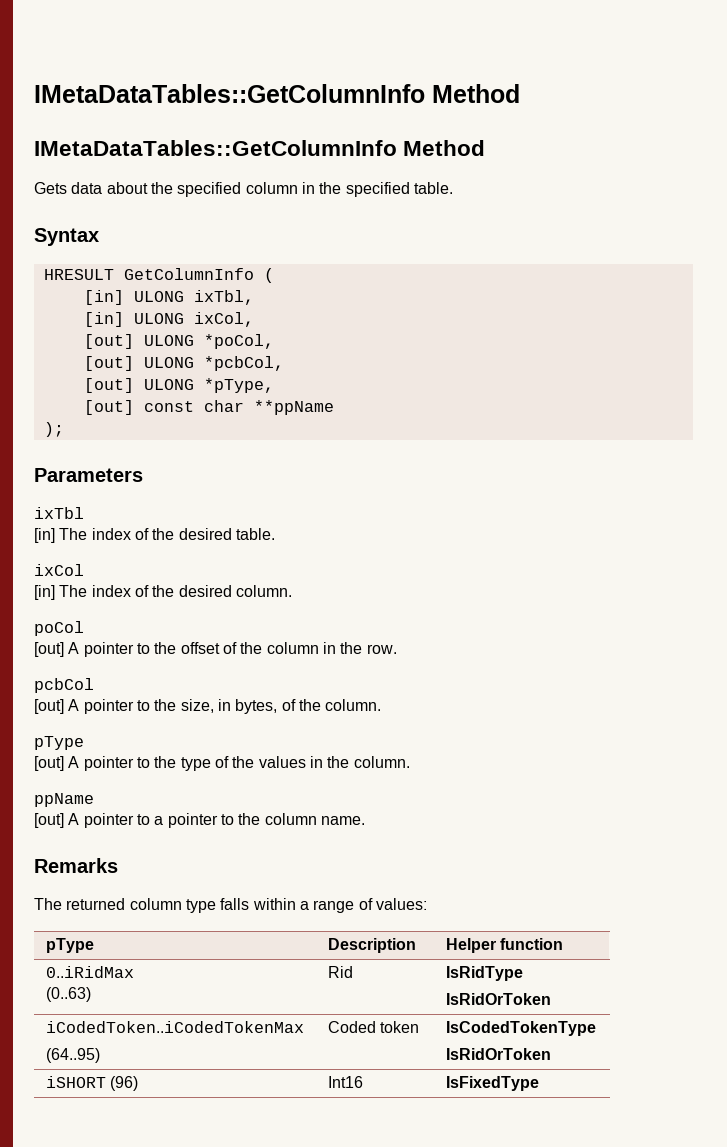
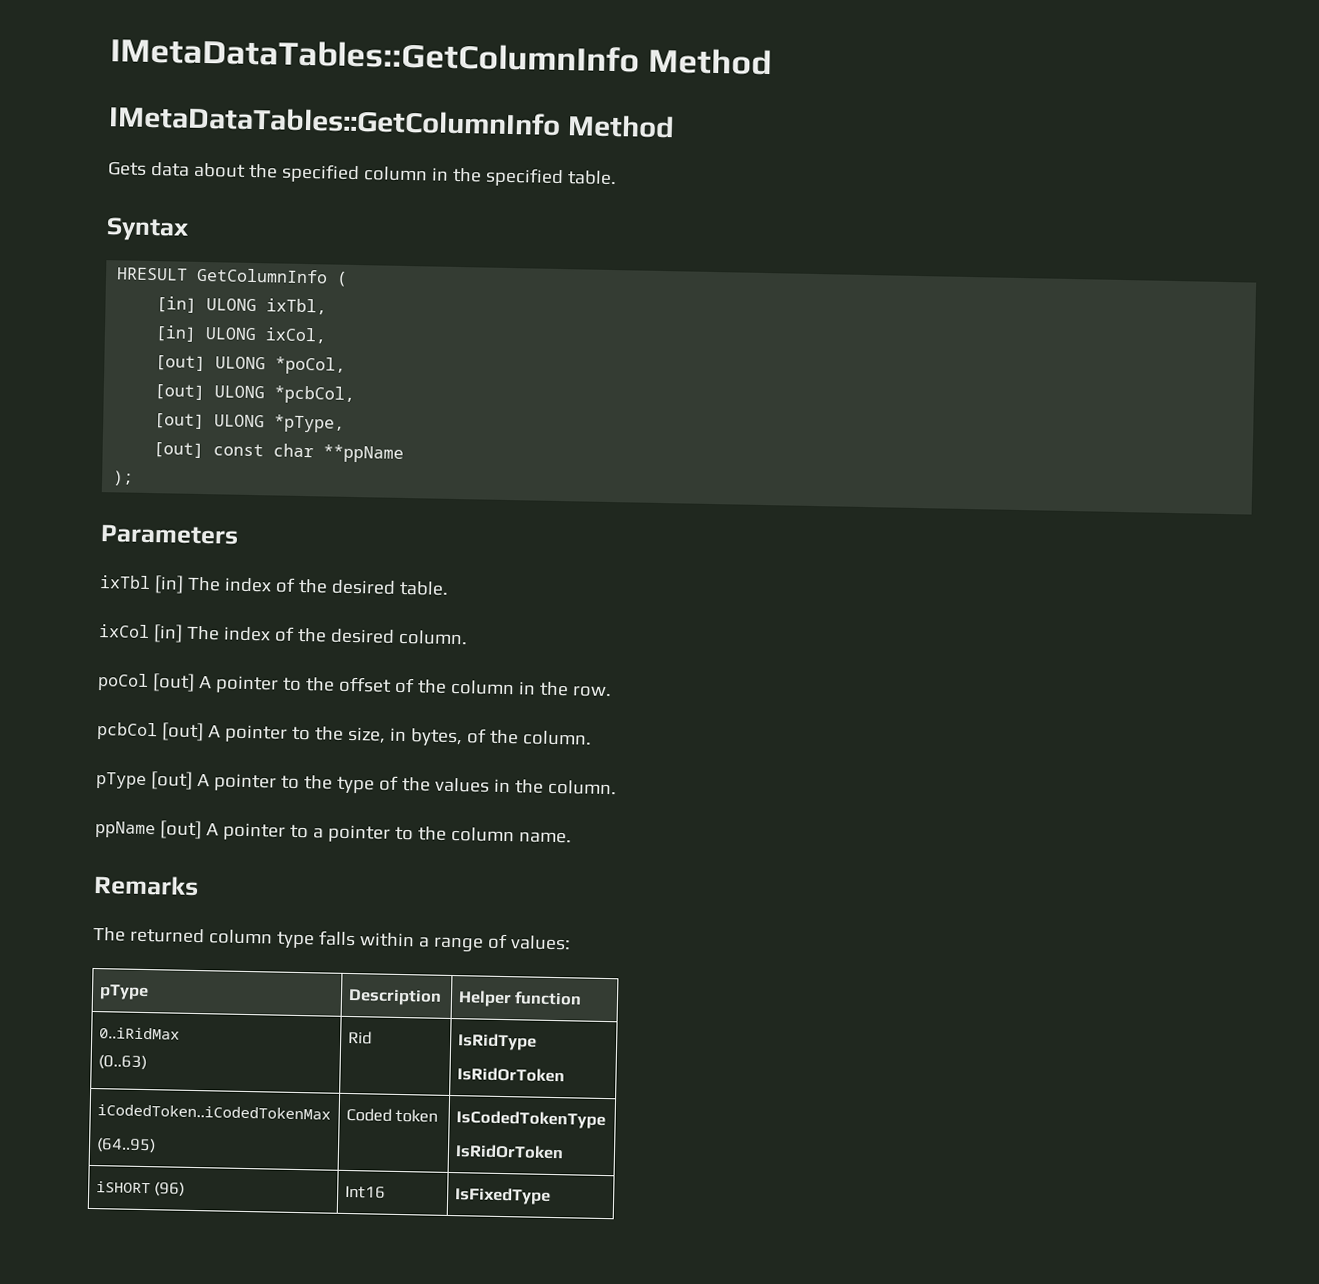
- ixTbl
- [in] The index of the desired table.
+ ixTbl [in] The index of the desired table.
- ixCol
- [in] The index of the desired column.
+ ixCol [in] The index of the desired column.
- poCol
- [out] A pointer to the offset of the column in the row.
+ poCol [out] A pointer to the offset of the column in the row.
- pcbCol
- [out] A pointer to the size, in bytes, of the column.
- pType
- [out] A pointer to the type of the values in the column.
+ pcbCol [out] A pointer to the size, in bytes, of the column.
+ pType [out] A pointer to the type of the values in the column.
- ppName
- [out] A pointer to a pointer to the column name.
+ ppName [out] A pointer to a pointer to the column name.

